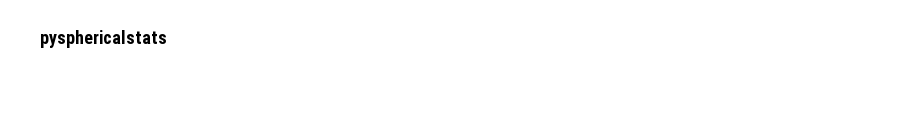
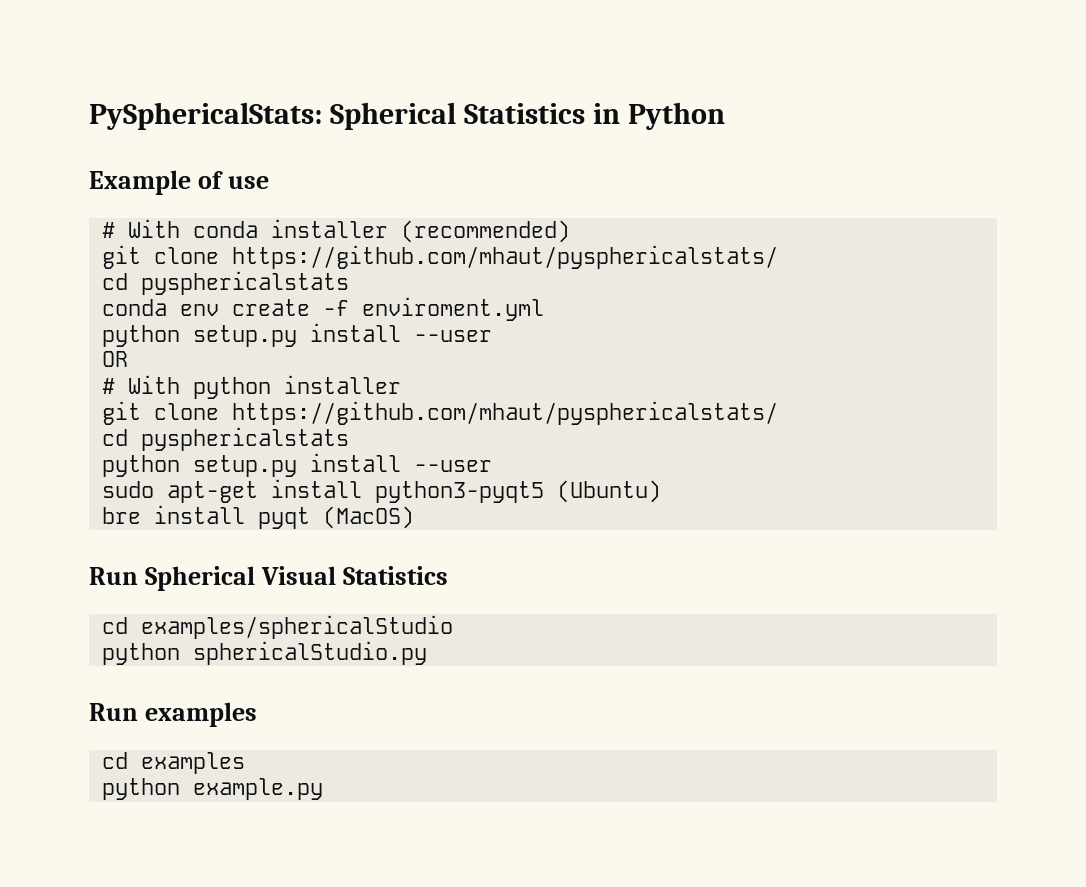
- pysphericalstats
+ PySphericalStats: Spherical Statistics in Python
+ Example of use
+ # With conda installer (recommended)
+ git clone https://github.com/mhaut/pysphericalstats/
+ cd pysphericalstats
+ conda env create -f enviroment.yml
+ python setup.py install --user
+ OR
+ # With python installer
+ git clone https://github.com/mhaut/pysphericalstats/
+ cd pysphericalstats
+ python setup.py install --user
+ sudo apt-get install python3-pyqt5 (Ubuntu)
+ bre install pyqt (MacOS)
+ Run Spherical Visual Statistics
+ cd examples/sphericalStudio
+ python sphericalStudio.py
+ Run examples
+ cd examples
+ python example.py

